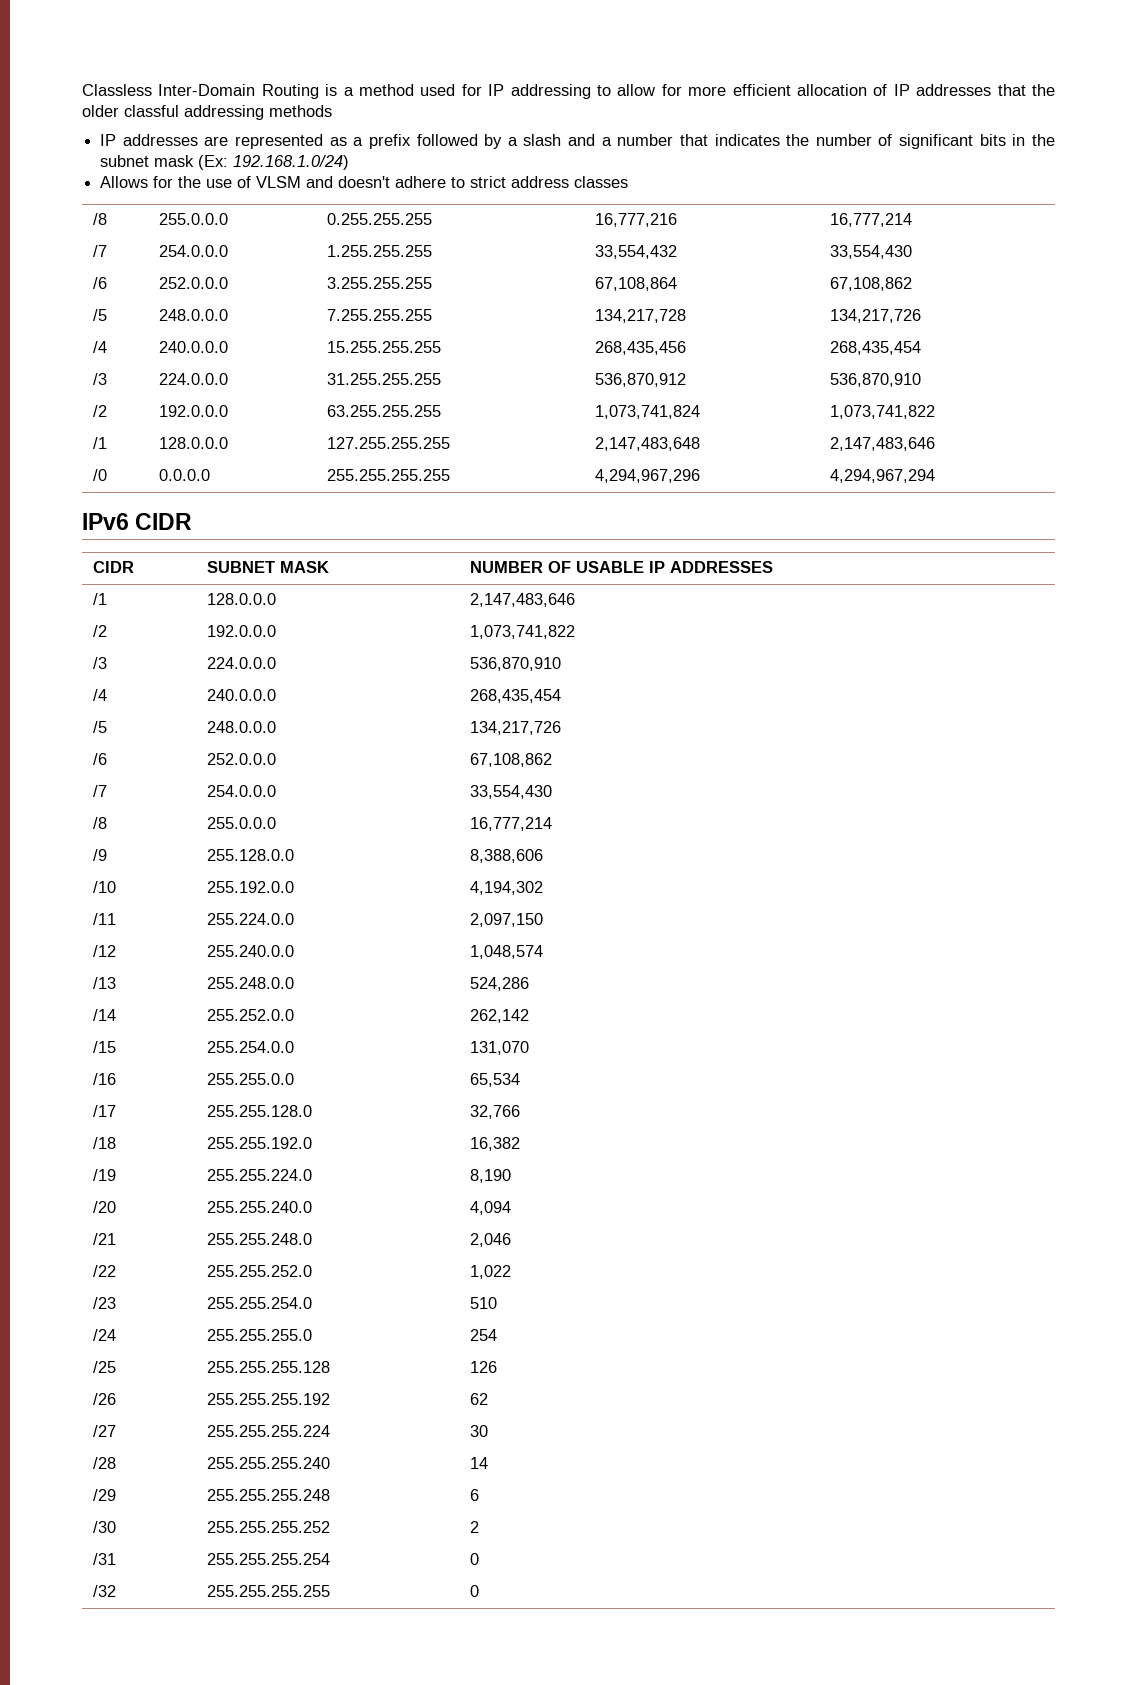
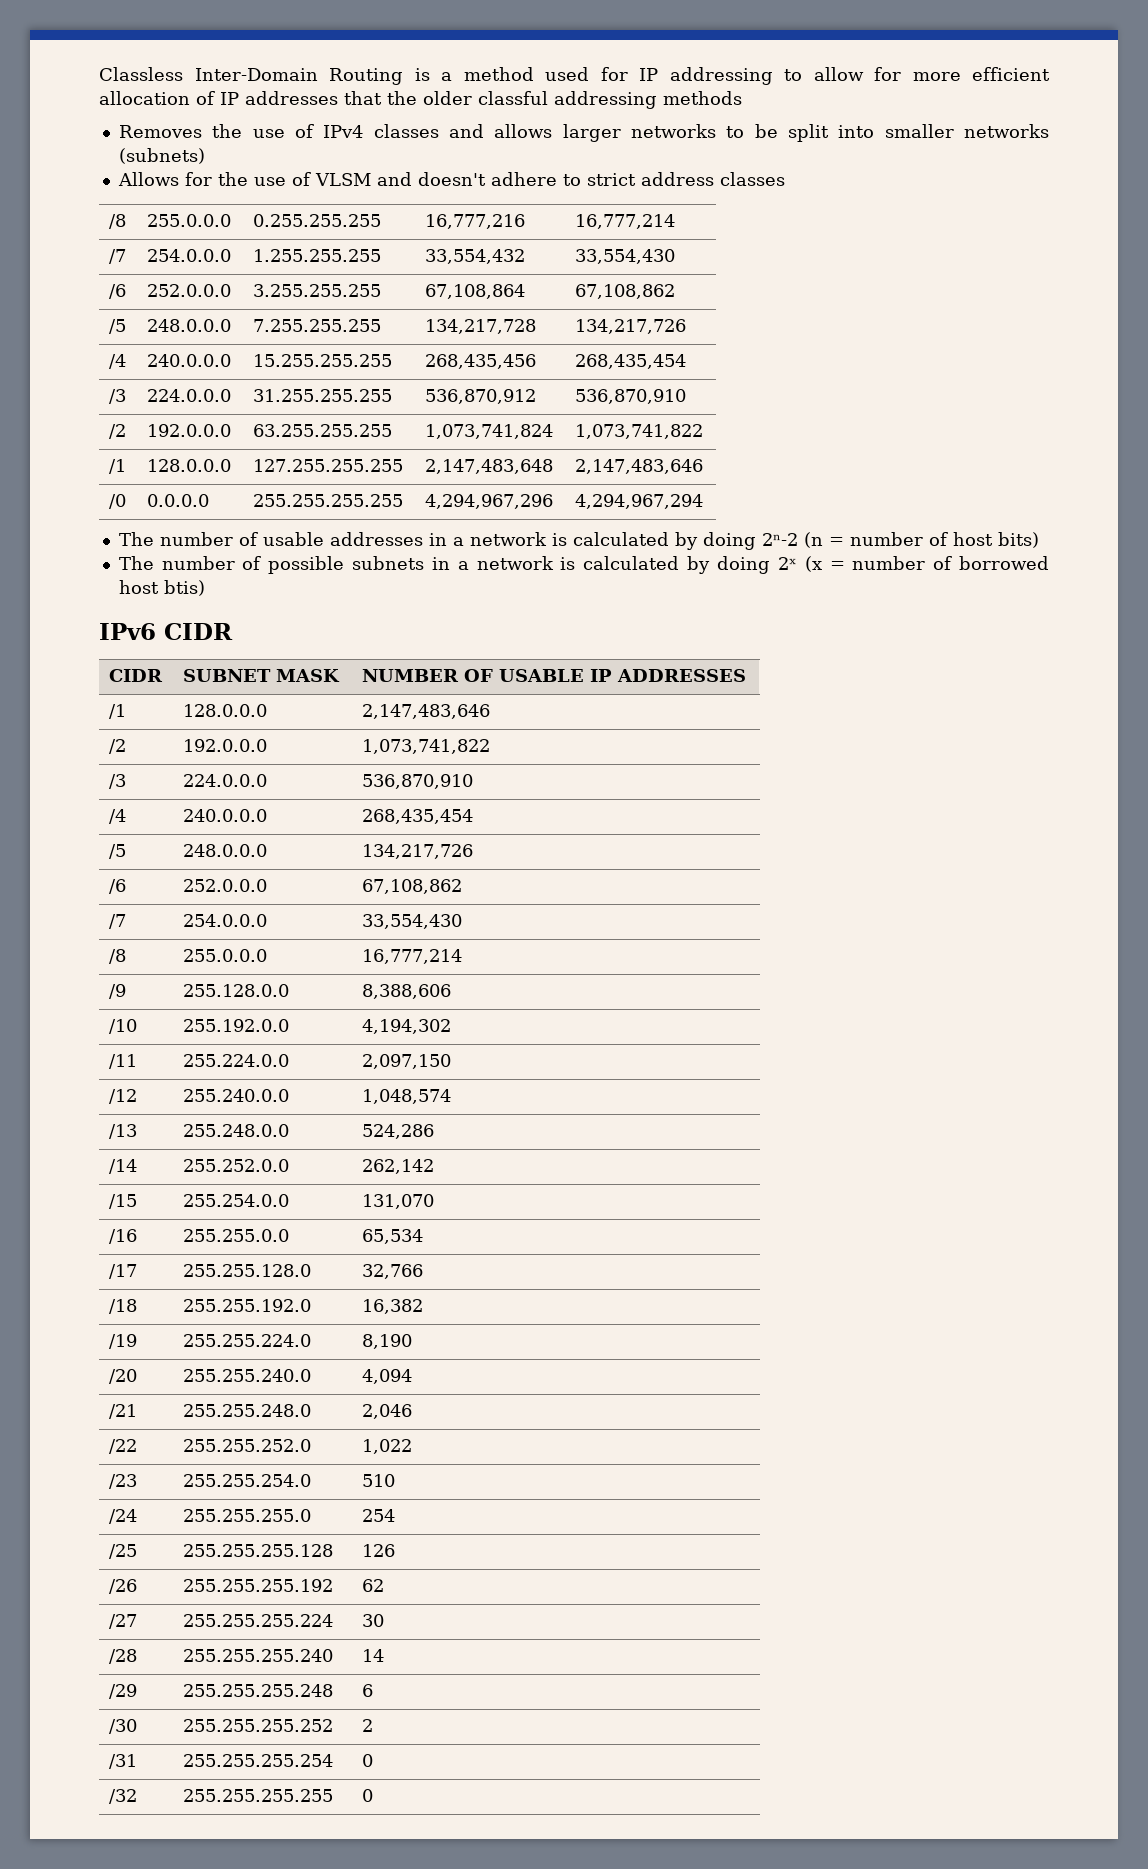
- IP addresses are represented as a prefix followed by a slash and a number that indicates the number of significant bits in the subnet mask (Ex: 192.168.1.0/24)
+ Removes the use of IPv4 classes and allows larger networks to be split into smaller networks (subnets)
+ The number of usable addresses in a network is calculated by doing 2ⁿ-2 (n = number of host bits)
+ The number of possible subnets in a network is calculated by doing 2ˣ (x = number of borrowed host btis)

